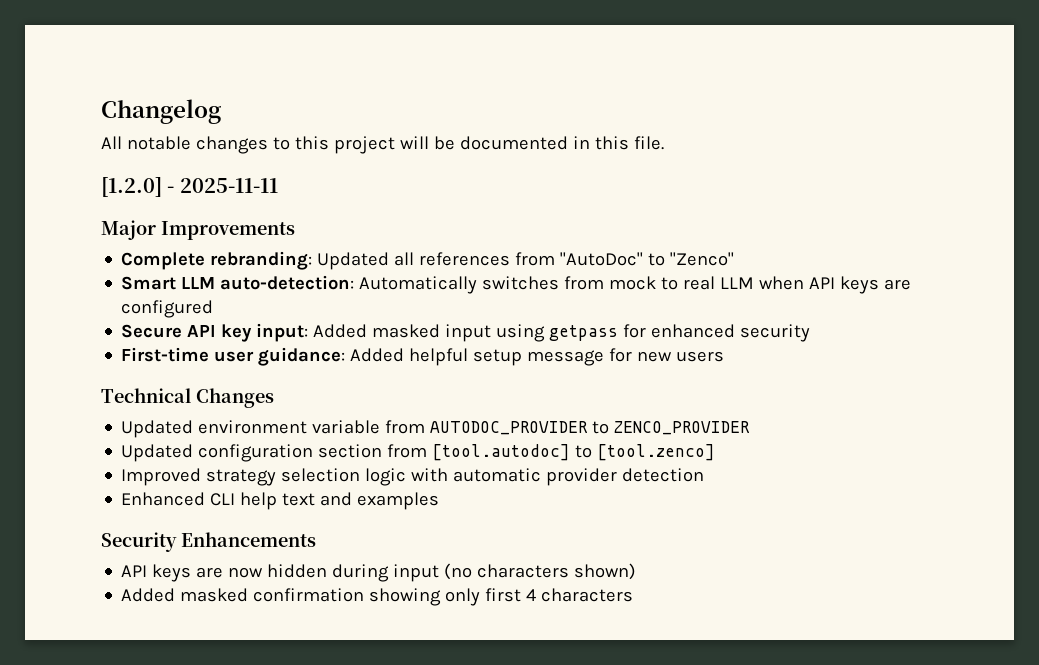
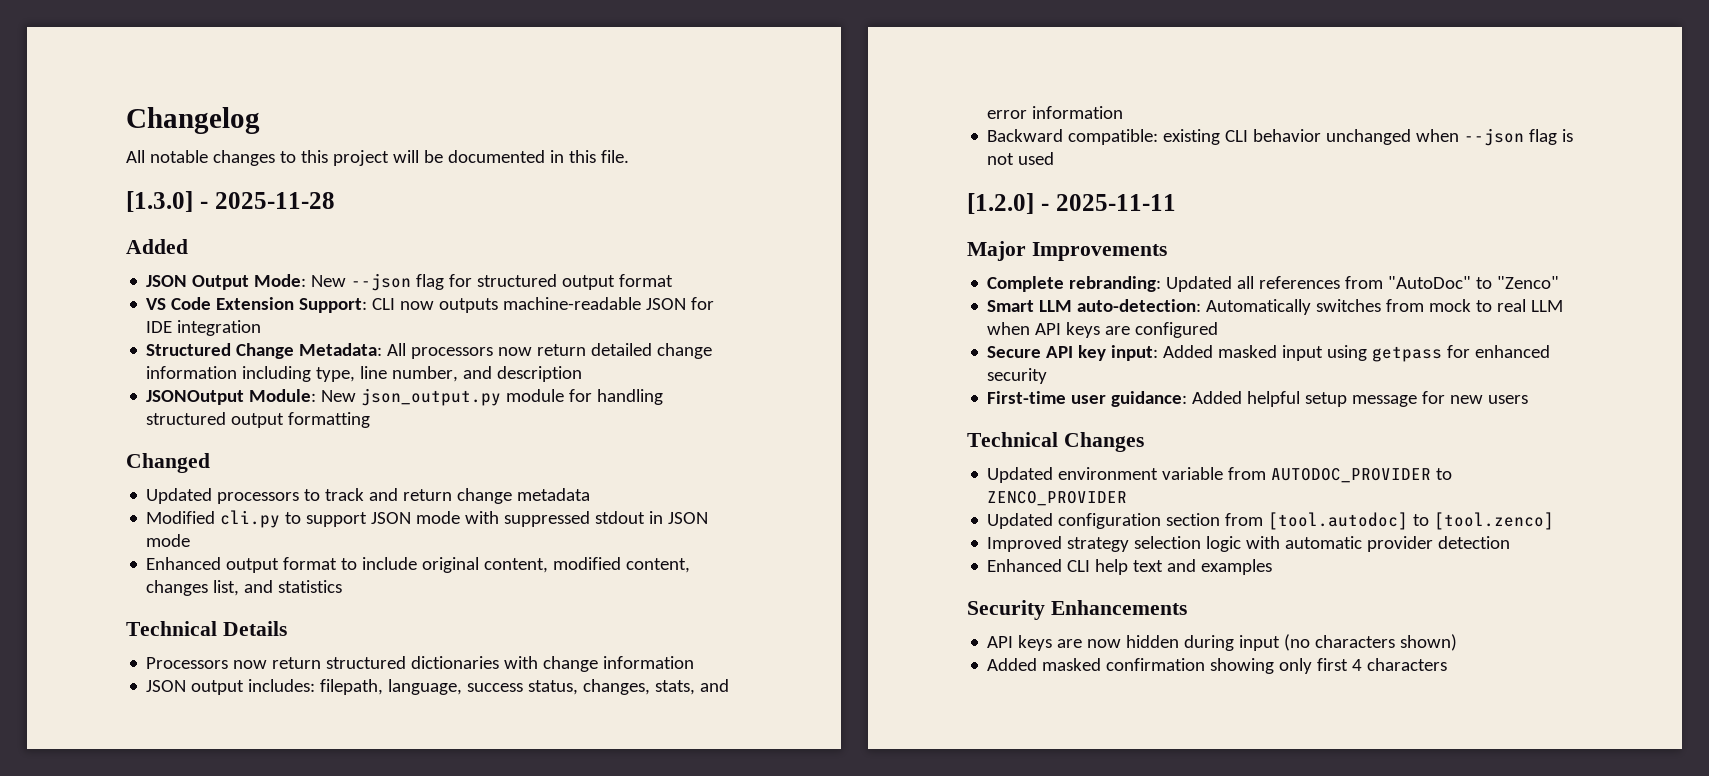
+ [1.3.0] - 2025-11-28
+ Added
+ JSON Output Mode: New --json flag for structured output format
+ VS Code Extension Support: CLI now outputs machine-readable JSON for IDE integration
+ Structured Change Metadata: All processors now return detailed change information including type, line number, and description
+ JSONOutput Module: New json_output.py module for handling structured output formatting
+ Changed
+ Updated processors to track and return change metadata
+ Modified cli.py to support JSON mode with suppressed stdout in JSON mode
+ Enhanced output format to include original content, modified content, changes list, and statistics
+ Technical Details
+ Processors now return structured dictionaries with change information
+ JSON output includes: filepath, language, success status, changes, stats, and error information
+ Backward compatible: existing CLI behavior unchanged when --json flag is not used

